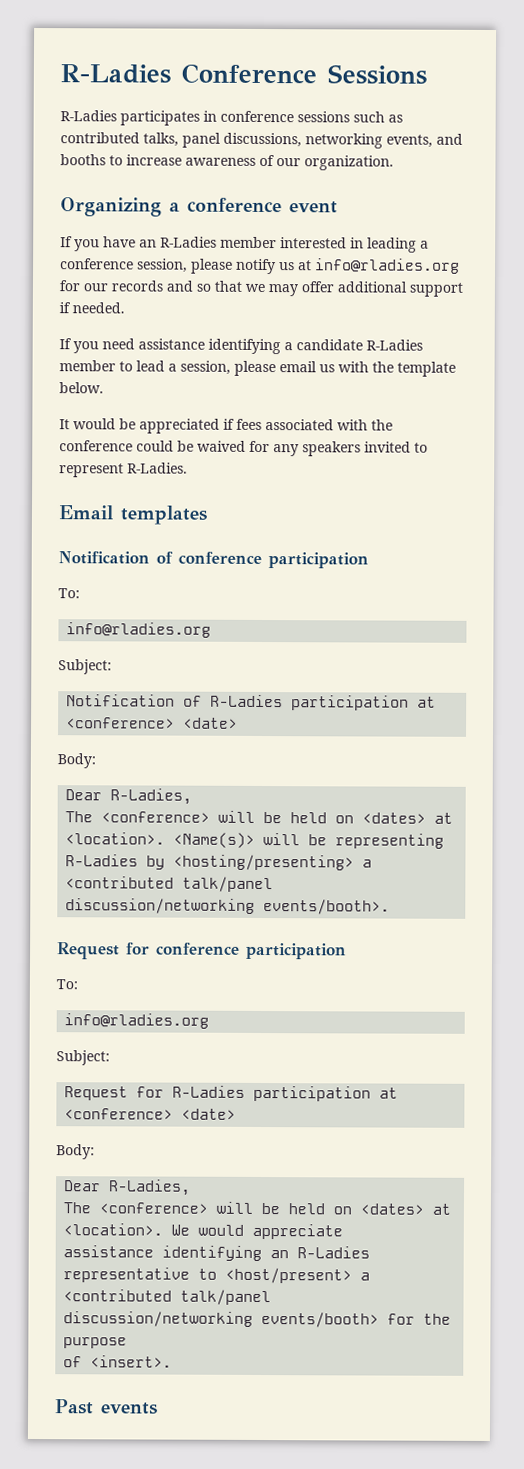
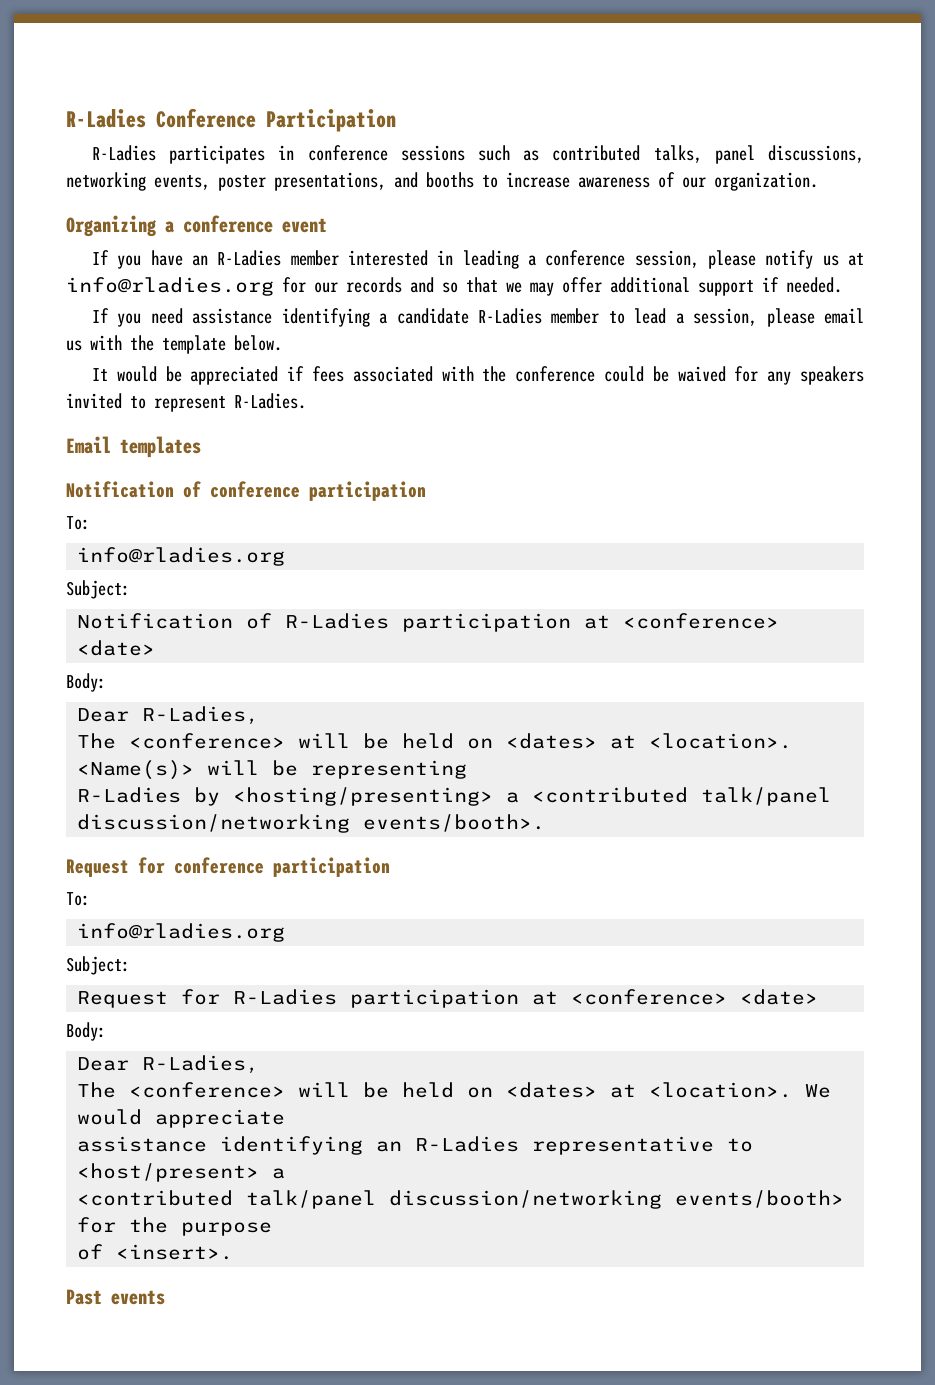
- R-Ladies Conference Sessions
+ R-Ladies Conference Participation
- R-Ladies participates in conference sessions such as contributed talks, panel discussions, networking events, and booths to increase awareness of our organization.
+ R-Ladies participates in conference sessions such as contributed talks, panel discussions, networking events, poster presentations, and booths to increase awareness of our organization.

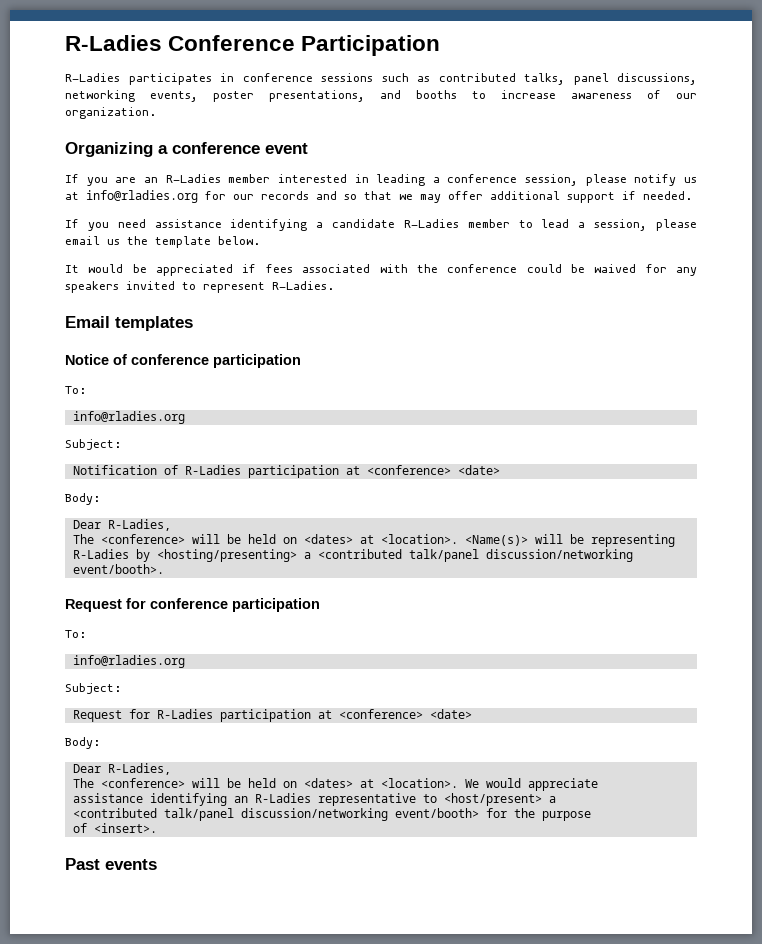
- If you have an R-Ladies member interested in leading a conference session, please notify us at info@rladies.org for our records and so that we may offer additional support if needed.
+ If you are an R-Ladies member interested in leading a conference session, please notify us at info@rladies.org for our records and so that we may offer additional support if needed.
- If you need assistance identifying a candidate R-Ladies member to lead a session, please email us with the template below.
+ If you need assistance identifying a candidate R-Ladies member to lead a session, please email us the template below.
- Notification of conference participation
+ Notice of conference participation
- R-Ladies by <hosting/presenting> a <contributed talk/panel discussion/networking events/booth>.
+ R-Ladies by <hosting/presenting> a <contributed talk/panel discussion/networking event/booth>.
- <contributed talk/panel discussion/networking events/booth> for the purpose
+ <contributed talk/panel discussion/networking event/booth> for the purpose

